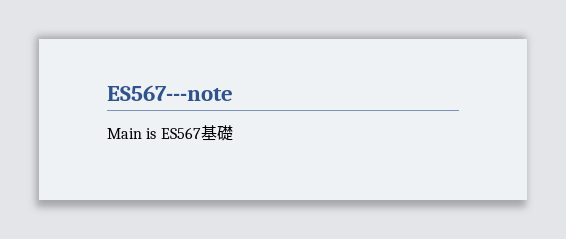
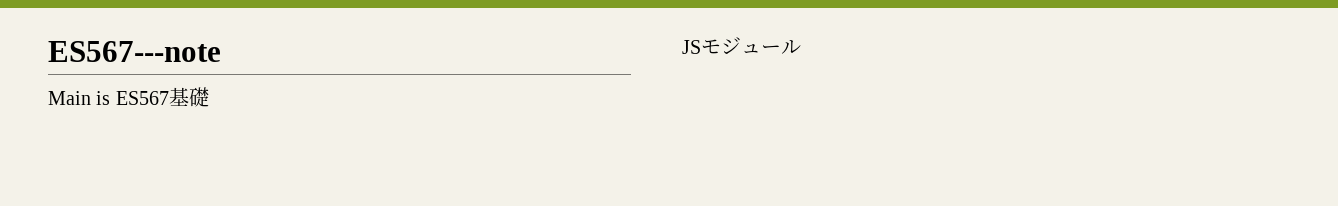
+ JSモジュール

